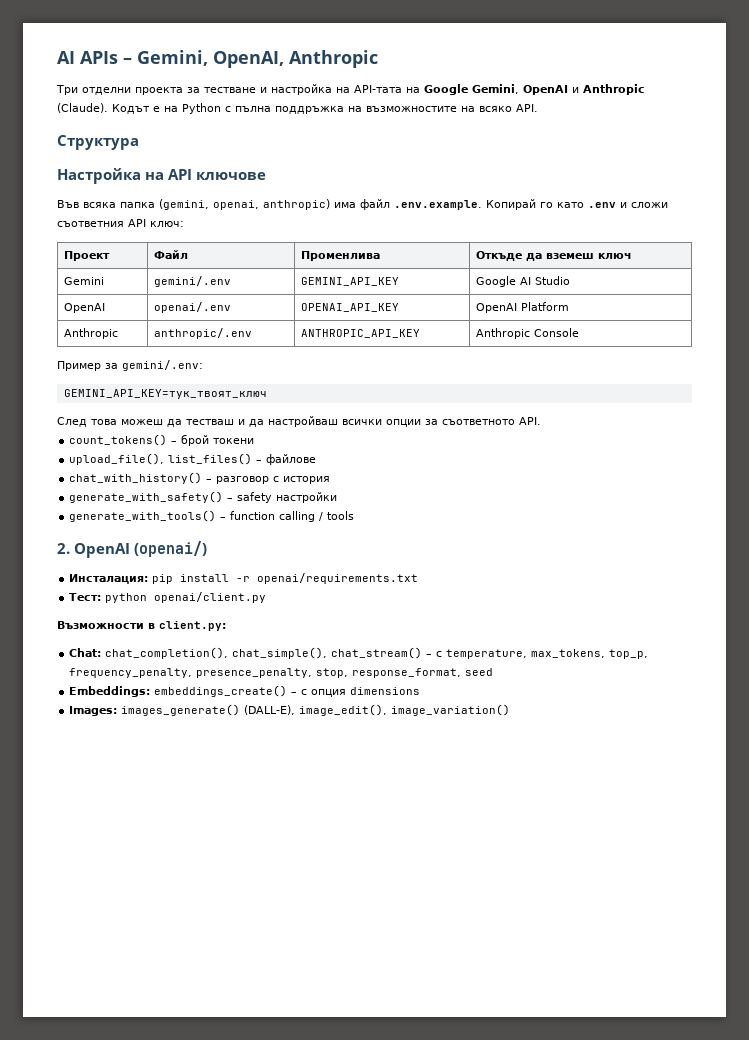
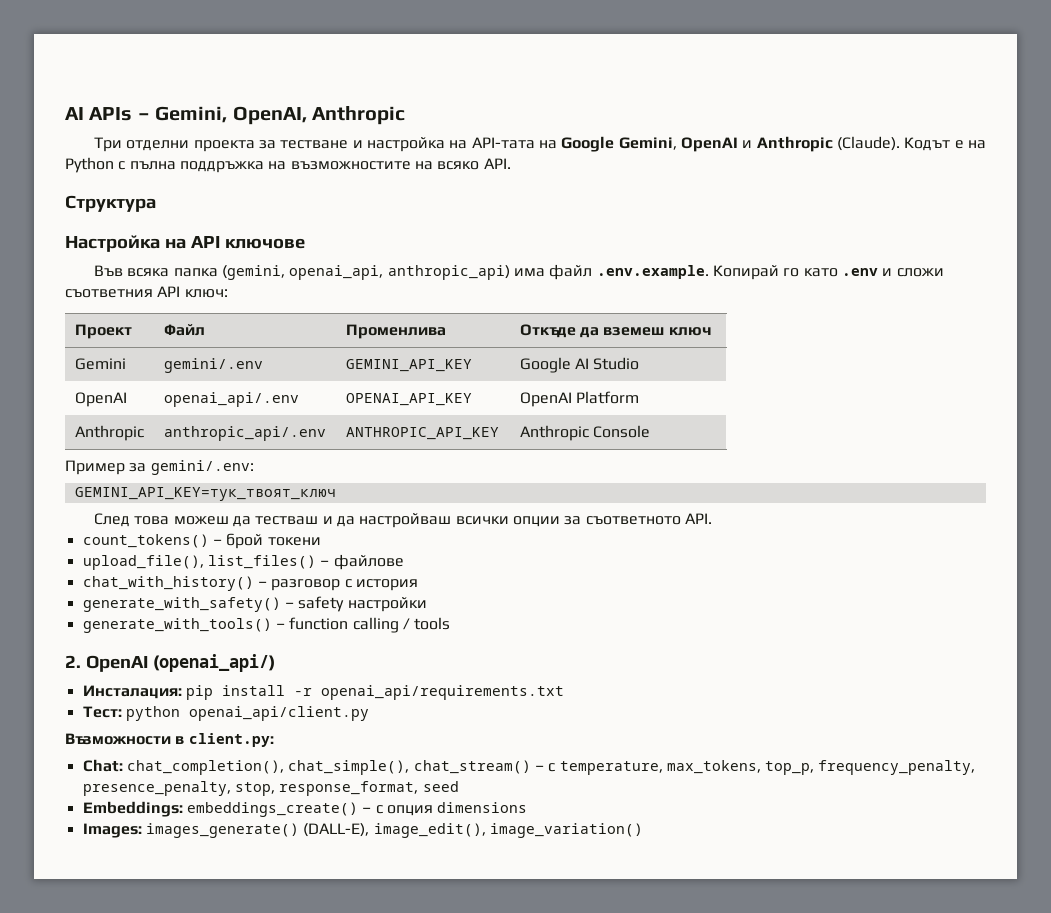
- Във всяка папка (gemini, openai, anthropic) има файл .env.example. Копирай го като .env и сложи съответния API ключ:
+ Във всяка папка (gemini, openai_api, anthropic_api) има файл .env.example. Копирай го като .env и сложи съответния API ключ:
- OpenAI | openai/.env | OPENAI_API_KEY | OpenAI Platform
+ OpenAI | openai_api/.env | OPENAI_API_KEY | OpenAI Platform
- Anthropic | anthropic/.env | ANTHROPIC_API_KEY | Anthropic Console
+ Anthropic | anthropic_api/.env | ANTHROPIC_API_KEY | Anthropic Console
- 2. OpenAI (openai/)
+ 2. OpenAI (openai_api/)
- Инсталация: pip install -r openai/requirements.txt
+ Инсталация: pip install -r openai_api/requirements.txt
- Тест: python openai/client.py
+ Тест: python openai_api/client.py

